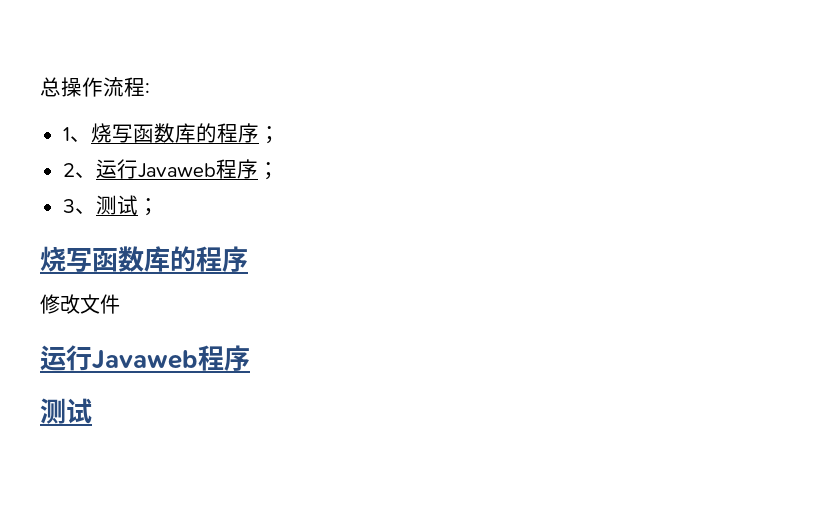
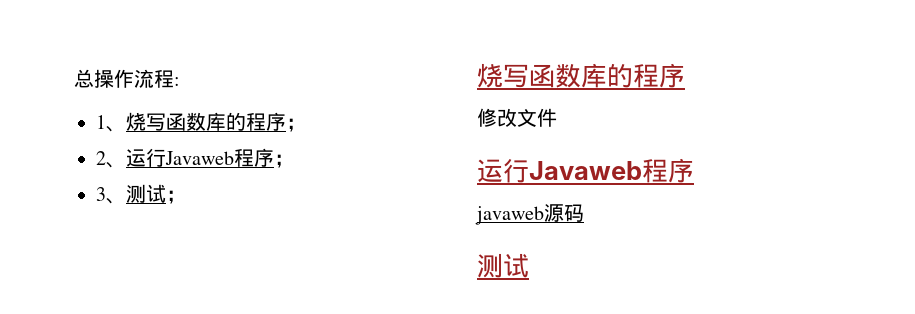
+ javaweb源码

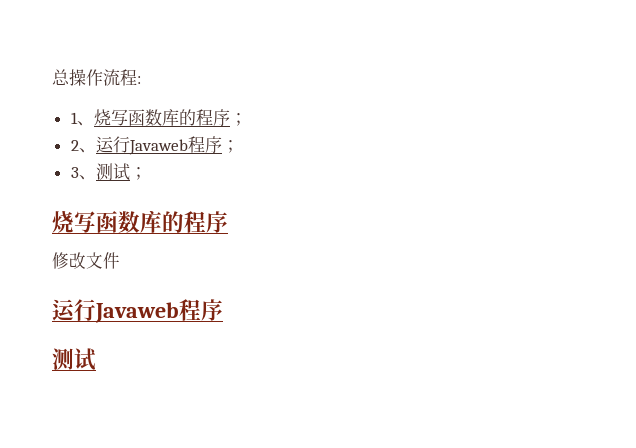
- javaweb源码

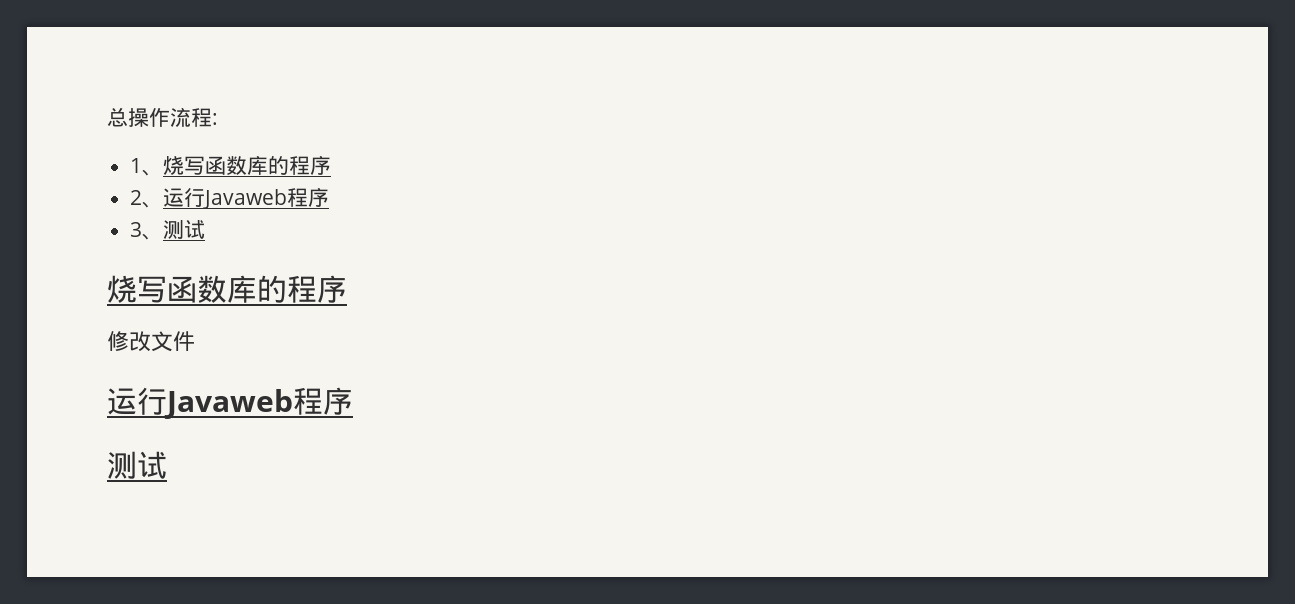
- 1、烧写函数库的程序；
+ 1、烧写函数库的程序
- 2、运行Javaweb程序；
+ 2、运行Javaweb程序
- 3、测试；
+ 3、测试

